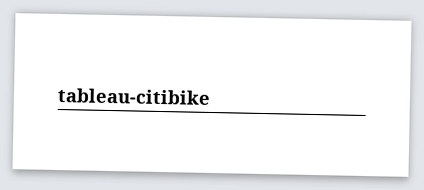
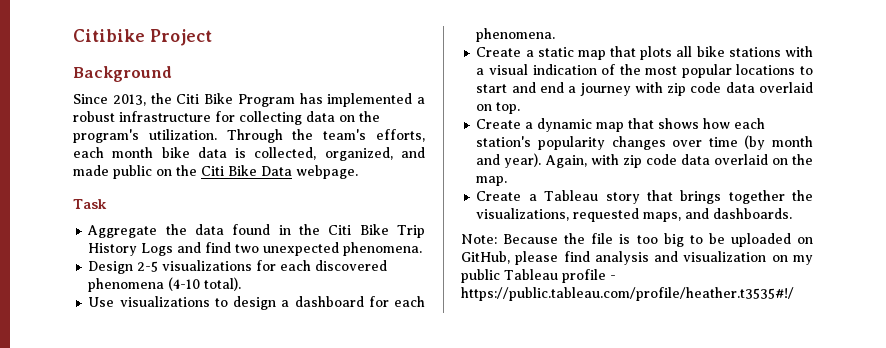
- tableau-citibike
+ Citibike Project
+ Background
+ Since 2013, the Citi Bike Program has implemented a robust infrastructure for collecting data on the program's utilization. Through the team's efforts, each month bike data is collected, organized, and made public on the Citi Bike Data webpage.
+ Task
+ Aggregate the data found in the Citi Bike Trip History Logs and find two unexpected phenomena.
+ Design 2-5 visualizations for each discovered phenomena (4-10 total).
+ Use visualizations to design a dashboard for each phenomena.
+ Create a static map that plots all bike stations with a visual indication of the most popular locations to start and end a journey with zip code data overlaid on top.
+ Create a dynamic map that shows how each station's popularity changes over time (by month and year). Again, with zip code data overlaid on the map.
+ Create a Tableau story that brings together the visualizations, requested maps, and dashboards.
+ Note: Because the file is too big to be uploaded on GitHub, please find analysis and visualization on my public Tableau profile - https://public.tableau.com/profile/heather.t3535#!/

